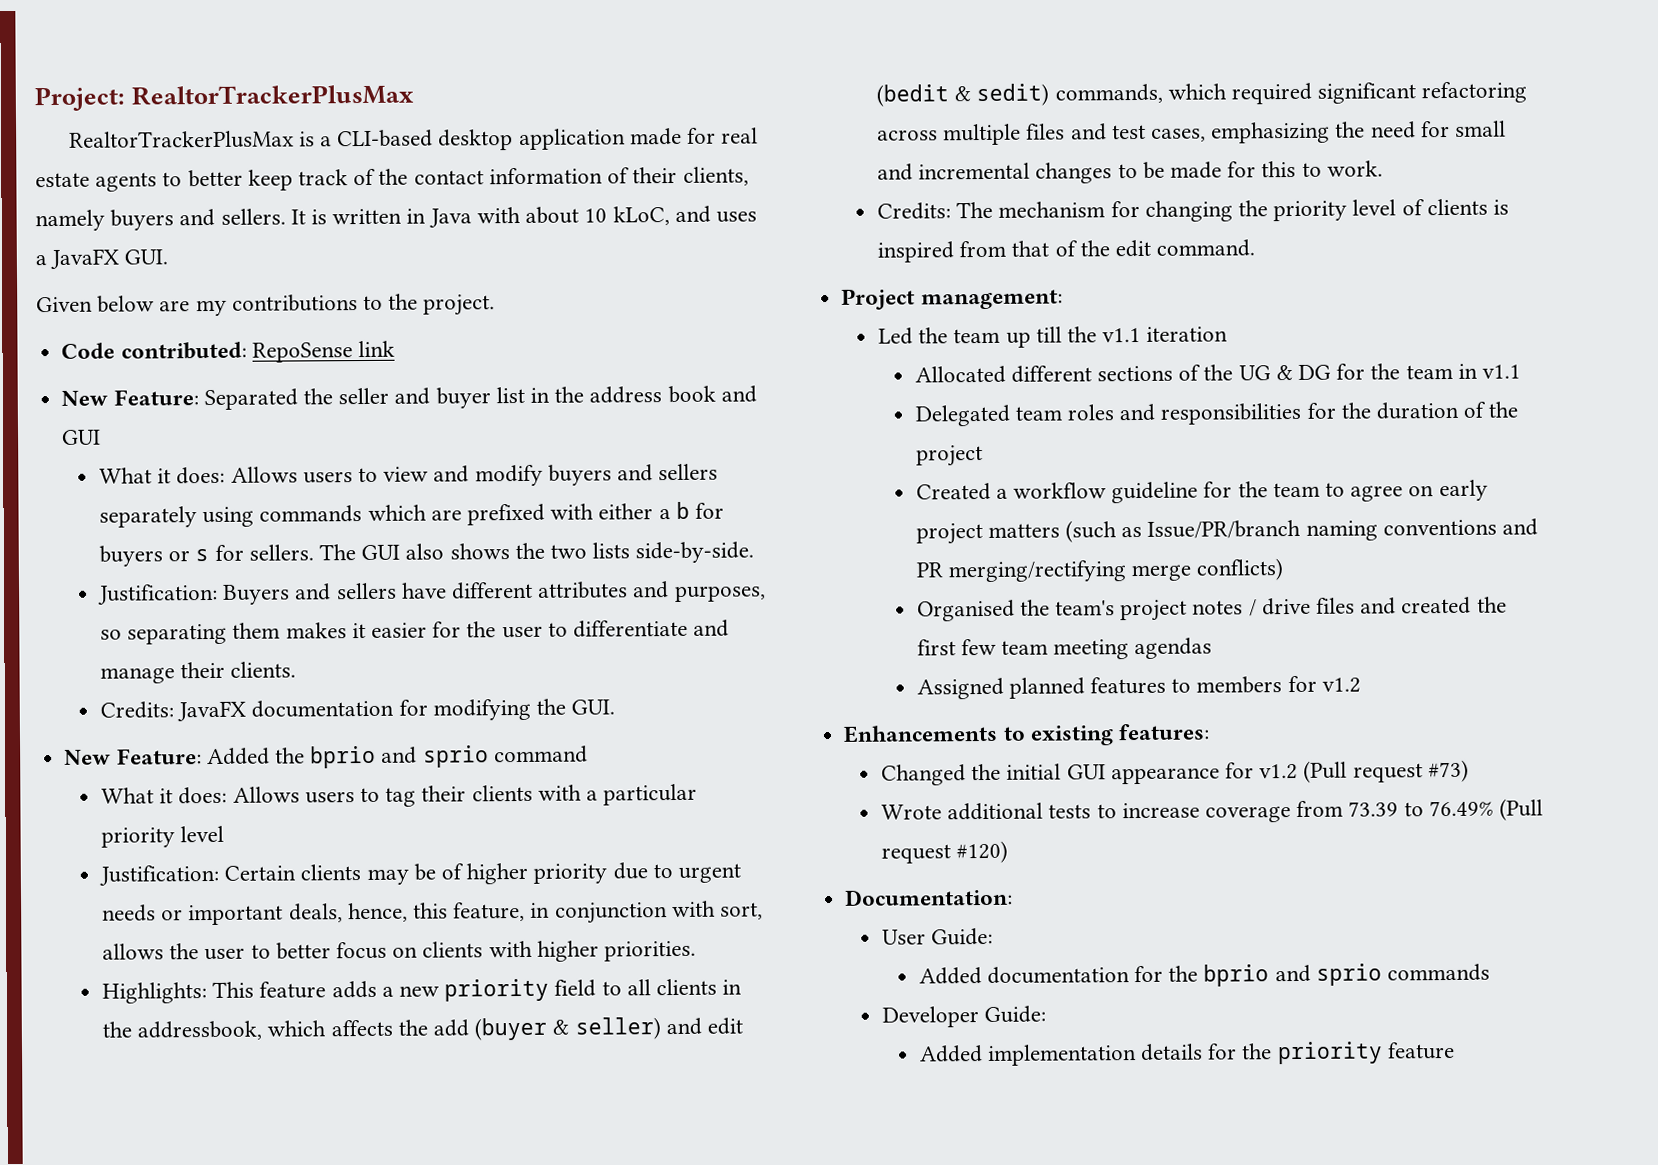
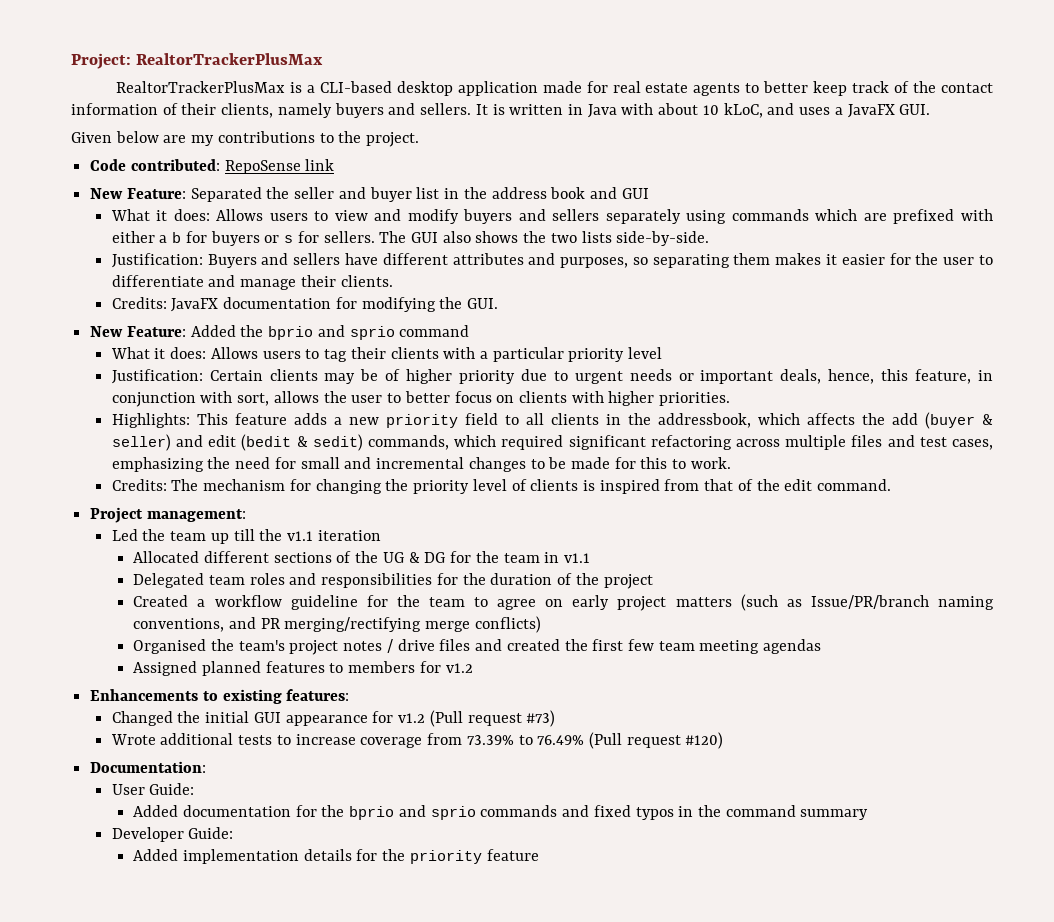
- Created a workflow guideline for the team to agree on early project matters (such as Issue/PR/branch naming conventions and PR merging/rectifying merge conflicts)
+ Created a workflow guideline for the team to agree on early project matters (such as Issue/PR/branch naming conventions, and PR merging/rectifying merge conflicts)
- Wrote additional tests to increase coverage from 73.39 to 76.49% (Pull request #120)
+ Wrote additional tests to increase coverage from 73.39% to 76.49% (Pull request #120)
- Added documentation for the bprio and sprio commands
+ Added documentation for the bprio and sprio commands and fixed typos in the command summary

